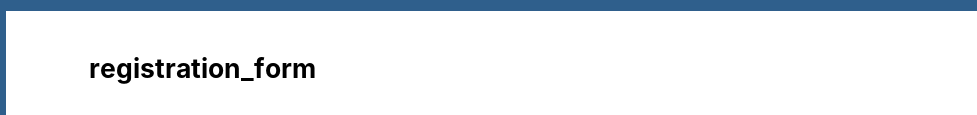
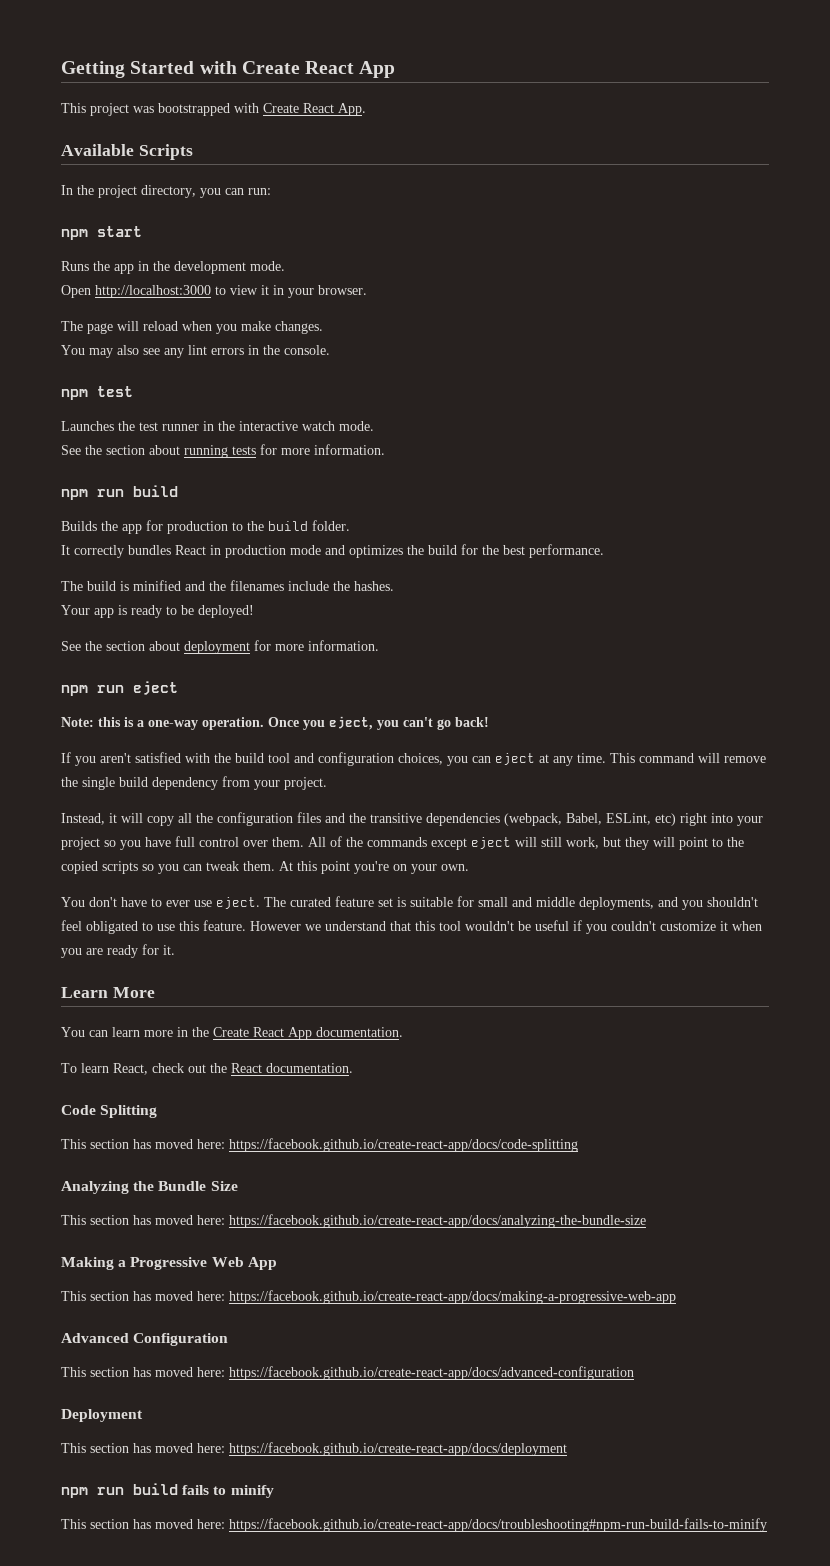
- registration_form
+ Getting Started with Create React App
+ This project was bootstrapped with Create React App.
+ Available Scripts
+ In the project directory, you can run:
+ npm start
+ Runs the app in the development mode.
+ Open http://localhost:3000 to view it in your browser.
+ The page will reload when you make changes.
+ You may also see any lint errors in the console.
+ npm test
+ Launches the test runner in the interactive watch mode.
+ See the section about running tests for more information.
+ npm run build
+ Builds the app for production to the build folder.
+ It correctly bundles React in production mode and optimizes the build for the best performance.
+ The build is minified and the filenames include the hashes.
+ Your app is ready to be deployed!
+ See the section about deployment for more information.
+ npm run eject
+ Note: this is a one-way operation. Once you eject, you can't go back!
+ If you aren't satisfied with the build tool and configuration choices, you can eject at any time. This command will remove the single build dependency from your project.
+ Instead, it will copy all the configuration files and the transitive dependencies (webpack, Babel, ESLint, etc) right into your project so you have full control over them. All of the commands except eject will still work, but they will point to the copied scripts so you can tweak them. At this point you're on your own.
+ You don't have to ever use eject. The curated feature set is suitable for small and middle deployments, and you shouldn't feel obligated to use this feature. However we understand that this tool wouldn't be useful if you couldn't customize it when you are ready for it.
+ Learn More
+ You can learn more in the Create React App documentation.
+ To learn React, check out the React documentation.
+ Code Splitting
+ This section has moved here: https://facebook.github.io/create-react-app/docs/code-splitting
+ Analyzing the Bundle Size
+ This section has moved here: https://facebook.github.io/create-react-app/docs/analyzing-the-bundle-size
+ Making a Progressive Web App
+ This section has moved here: https://facebook.github.io/create-react-app/docs/making-a-progressive-web-app
+ Advanced Configuration
+ This section has moved here: https://facebook.github.io/create-react-app/docs/advanced-configuration
+ Deployment
+ This section has moved here: https://facebook.github.io/create-react-app/docs/deployment
+ npm run build fails to minify
+ This section has moved here: https://facebook.github.io/create-react-app/docs/troubleshooting#npm-run-build-fails-to-minify

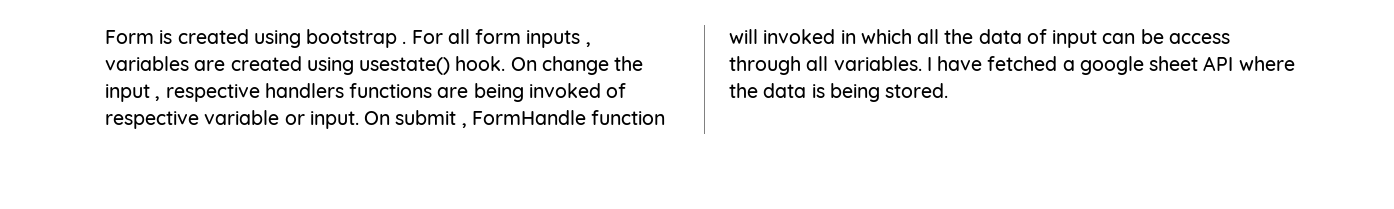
- Getting Started with Create React App
- This project was bootstrapped with Create React App.
- Available Scripts
- In the project directory, you can run:
- npm start
- Runs the app in the development mode.
- Open http://localhost:3000 to view it in your browser.
- The page will reload when you make changes.
- You may also see any lint errors in the console.
- npm test
- Launches the test runner in the interactive watch mode.
- See the section about running tests for more information.
- npm run build
- Builds the app for production to the build folder.
- It correctly bundles React in production mode and optimizes the build for the best performance.
- The build is minified and the filenames include the hashes.
- Your app is ready to be deployed!
- See the section about deployment for more information.
- npm run eject
- Note: this is a one-way operation. Once you eject, you can't go back!
- If you aren't satisfied with the build tool and configuration choices, you can eject at any time. This command will remove the single build dependency from your project.
- Instead, it will copy all the configuration files and the transitive dependencies (webpack, Babel, ESLint, etc) right into your project so you have full control over them. All of the commands except eject will still work, but they will point to the copied scripts so you can tweak them. At this point you're on your own.
- You don't have to ever use eject. The curated feature set is suitable for small and middle deployments, and you shouldn't feel obligated to use this feature. However we understand that this tool wouldn't be useful if you couldn't customize it when you are ready for it.
- Learn More
- You can learn more in the Create React App documentation.
- To learn React, check out the React documentation.
- Code Splitting
- This section has moved here: https://facebook.github.io/create-react-app/docs/code-splitting
- Analyzing the Bundle Size
- This section has moved here: https://facebook.github.io/create-react-app/docs/analyzing-the-bundle-size
- Making a Progressive Web App
- This section has moved here: https://facebook.github.io/create-react-app/docs/making-a-progressive-web-app
- Advanced Configuration
- This section has moved here: https://facebook.github.io/create-react-app/docs/advanced-configuration
- Deployment
- This section has moved here: https://facebook.github.io/create-react-app/docs/deployment
- npm run build fails to minify
- This section has moved here: https://facebook.github.io/create-react-app/docs/troubleshooting#npm-run-build-fails-to-minify
+ Form is created using bootstrap . For all form inputs , variables are created using usestate() hook. On change the input , respective handlers functions are being invoked of respective variable or input. On submit , FormHandle function will invoked in which all the data of input can be access through all variables. I have fetched a google sheet API where the data is being stored.

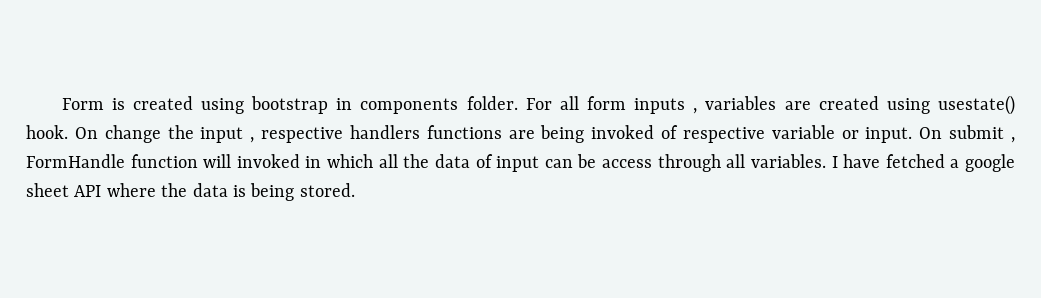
- Form is created using bootstrap .
+ Form is created using bootstrap in components folder.

